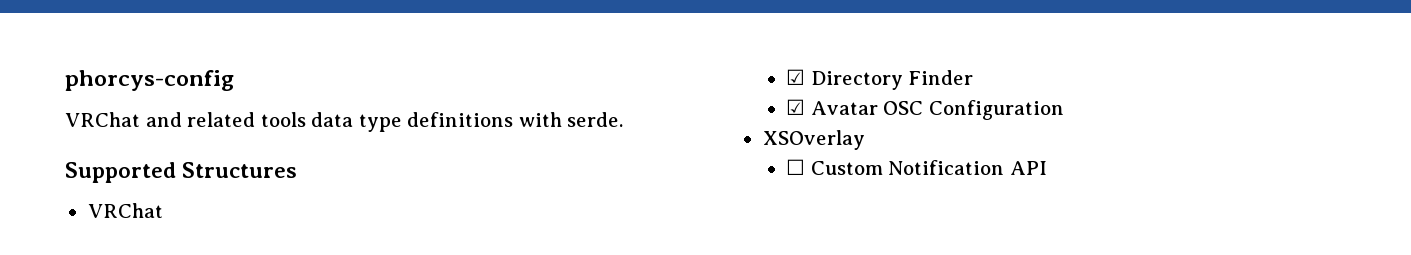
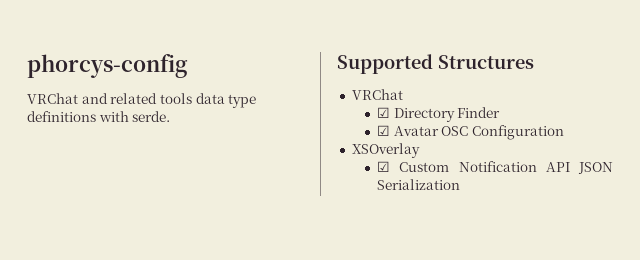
- ☐ Custom Notification API
+ ☑ Custom Notification API JSON Serialization

